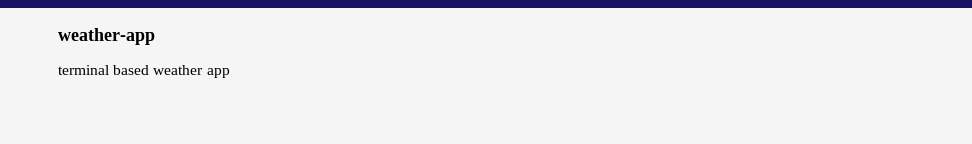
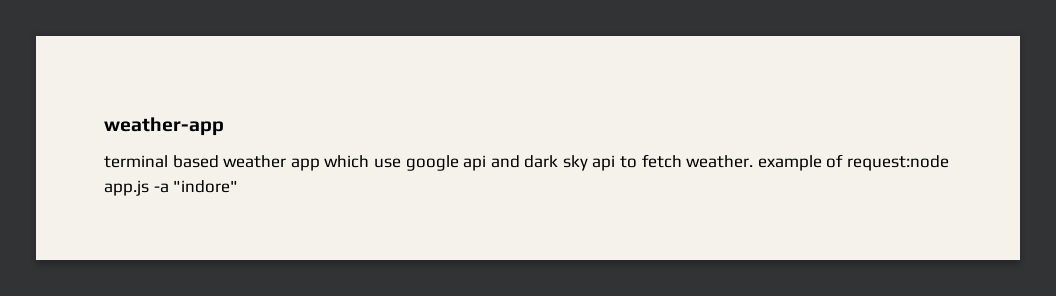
- terminal based weather app
+ terminal based weather app which use google api and dark sky api to fetch weather. example of request:node app.js -a "indore"

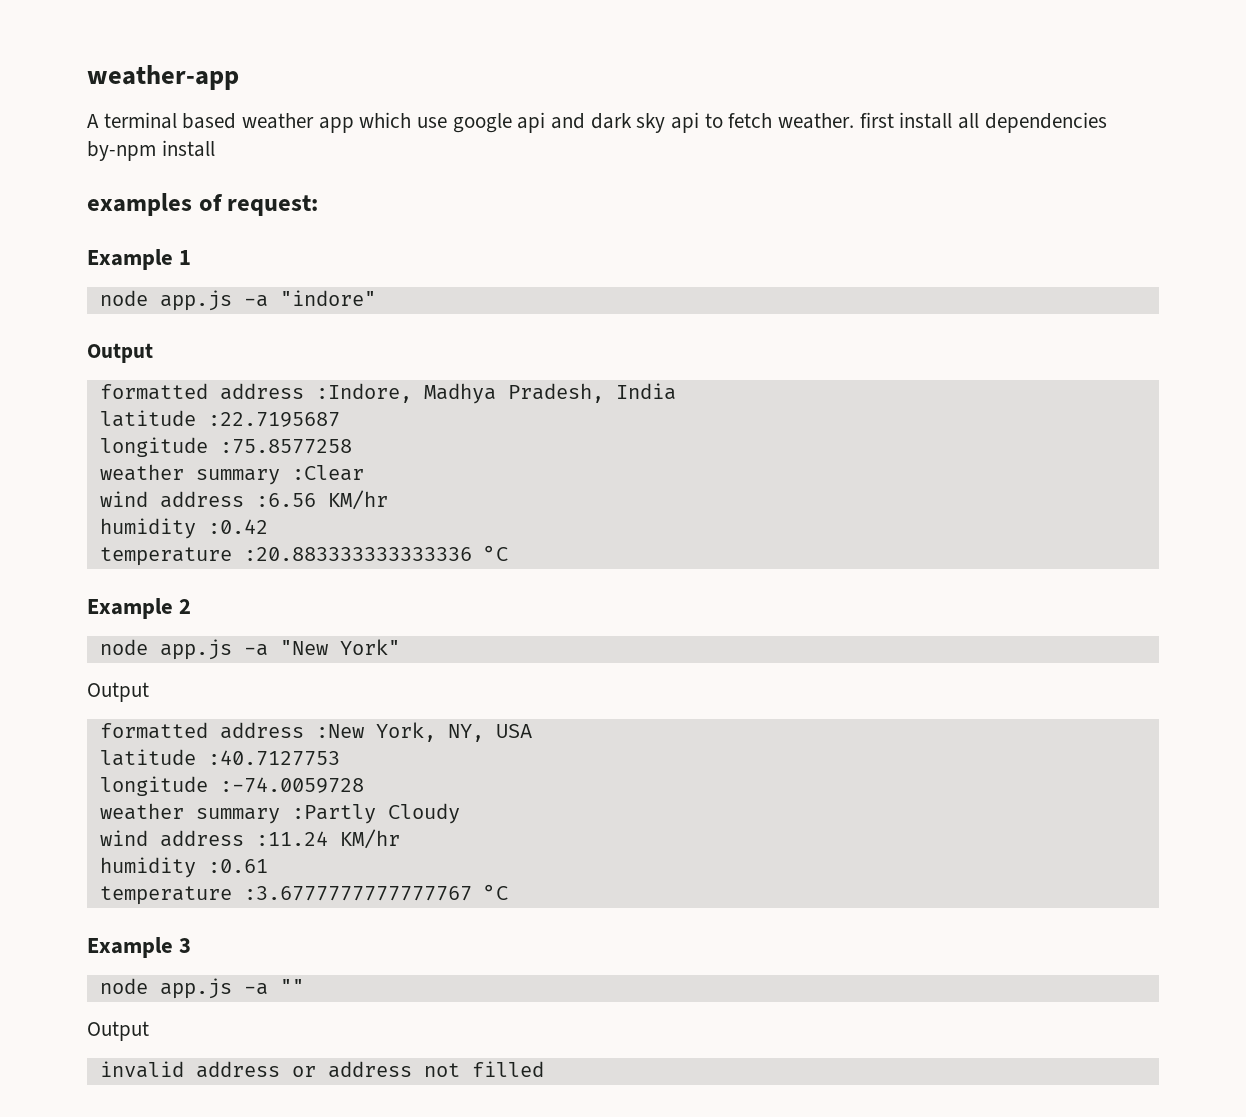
- terminal based weather app which use google api and dark sky api to fetch weather. example of request:node app.js -a "indore"
+ A terminal based weather app which use google api and dark sky api to fetch weather. first install all dependencies by-npm install
+ examples of request:
+ Example 1
+ node app.js -a "indore"
+ Output
+ formatted address :Indore, Madhya Pradesh, India
+ latitude :22.7195687
+ longitude :75.8577258
+ weather summary :Clear
+ wind address :6.56 KM/hr
+ humidity :0.42
+ temperature :20.883333333333336 °C
+ Example 2
+ node app.js -a "New York"
+ Output
+ formatted address :New York, NY, USA
+ latitude :40.7127753
+ longitude :-74.0059728
+ weather summary :Partly Cloudy
+ wind address :11.24 KM/hr
+ humidity :0.61
+ temperature :3.6777777777777767 °C
+ Example 3
+ node app.js -a ""
+ Output
+ invalid address or address not filled

